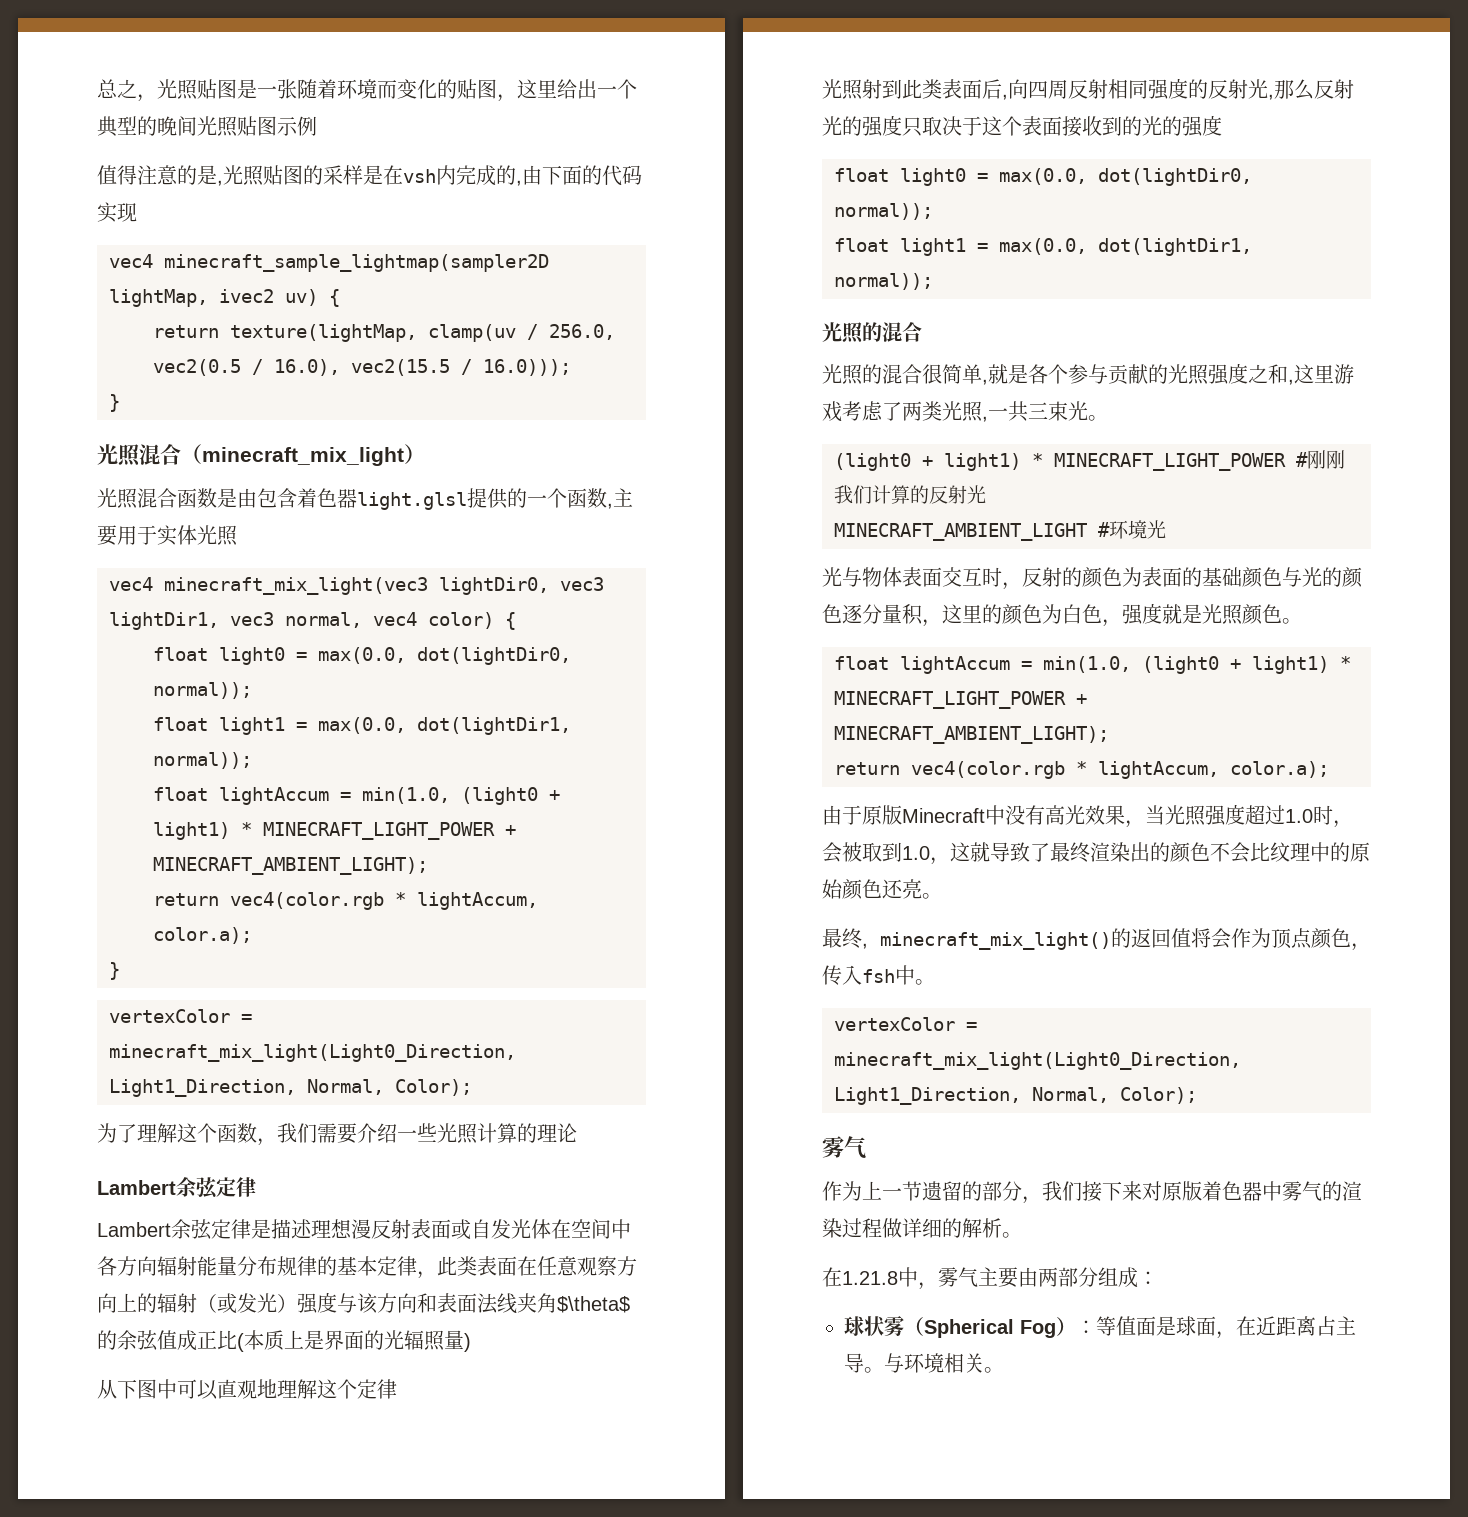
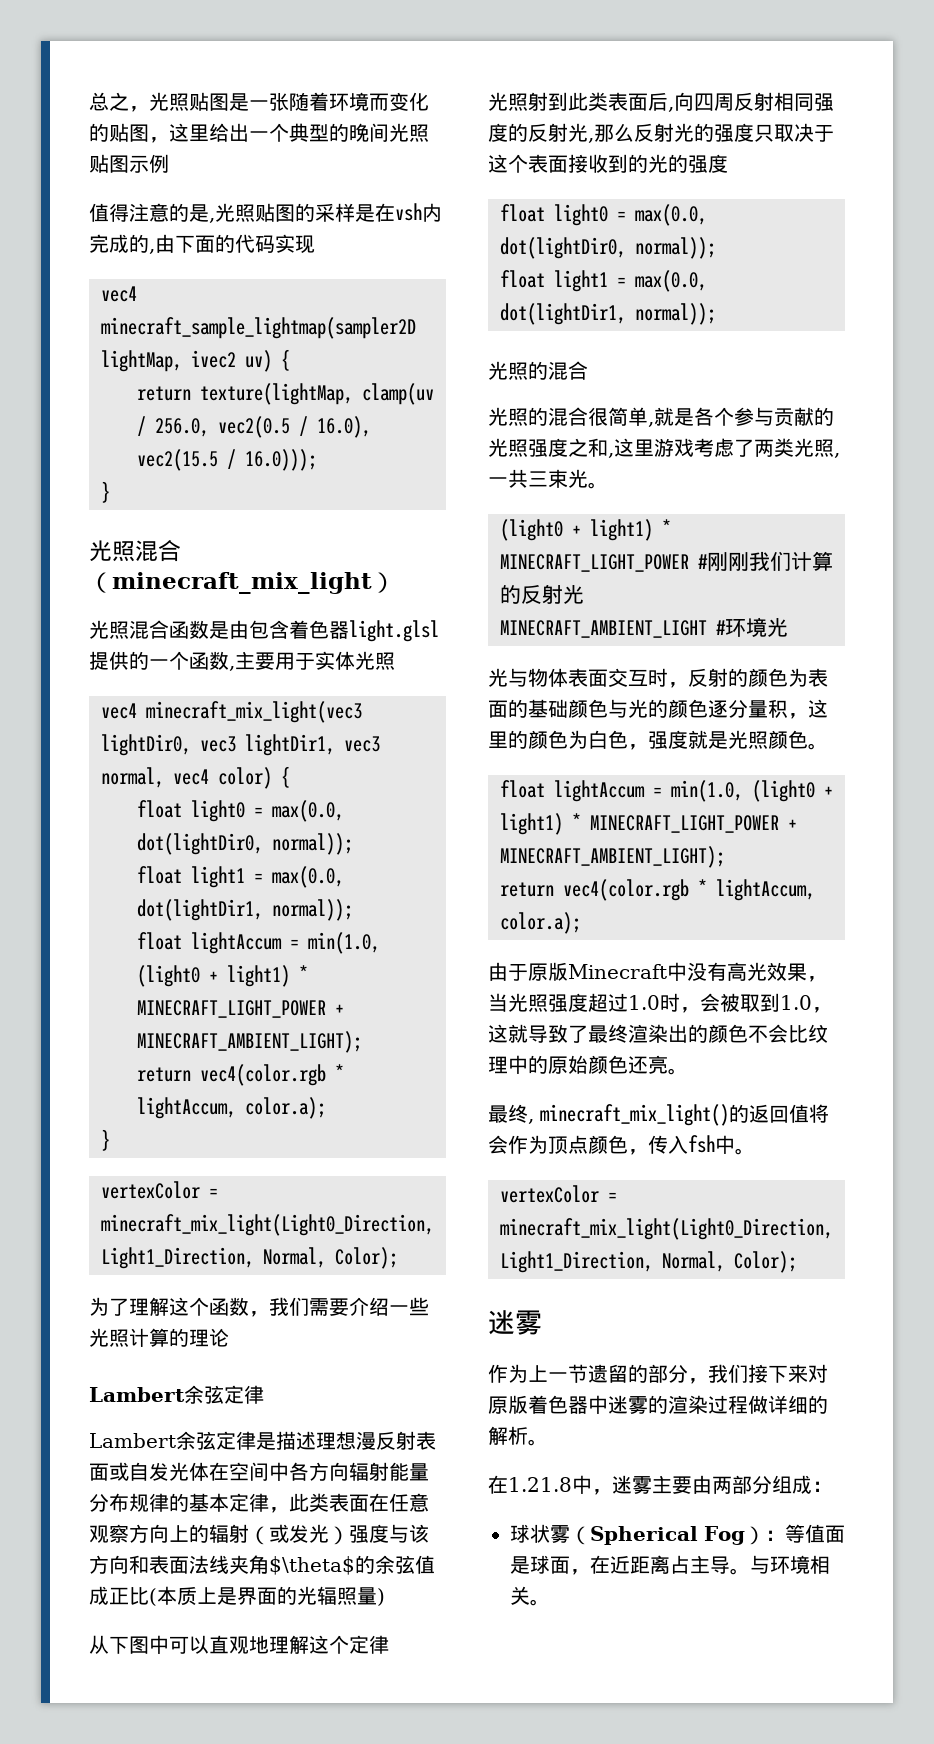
  最终, minecraft_mix_light()的返回值将会作为顶点颜色，传入fsh中。
  vertexColor = minecraft_mix_light(Light0_Direction, Light1_Direction, Normal, Color);
- 雾气
+ 迷雾
- 作为上一节遗留的部分，我们接下来对原版着色器中雾气的渲染过程做详细的解析。
+ 作为上一节遗留的部分，我们接下来对原版着色器中迷雾的渲染过程做详细的解析。
- 在1.21.8中，雾气主要由两部分组成：
+ 在1.21.8中，迷雾主要由两部分组成：

